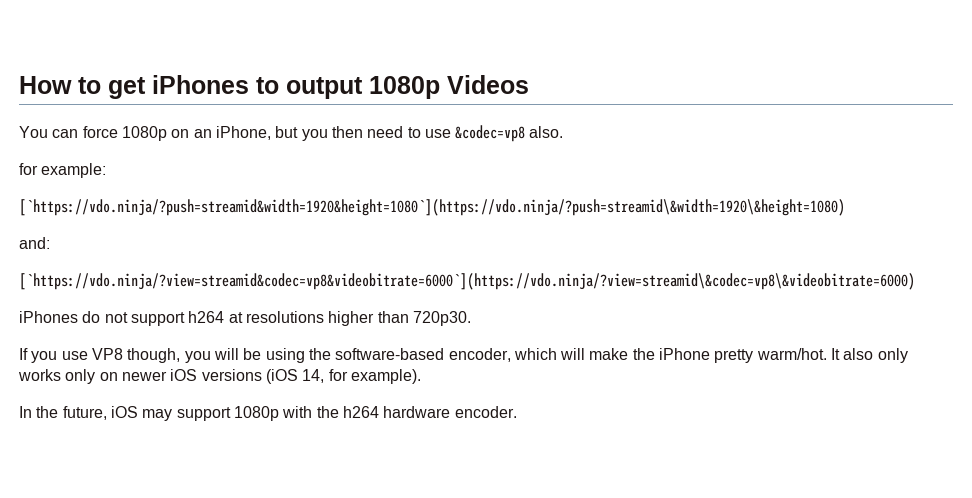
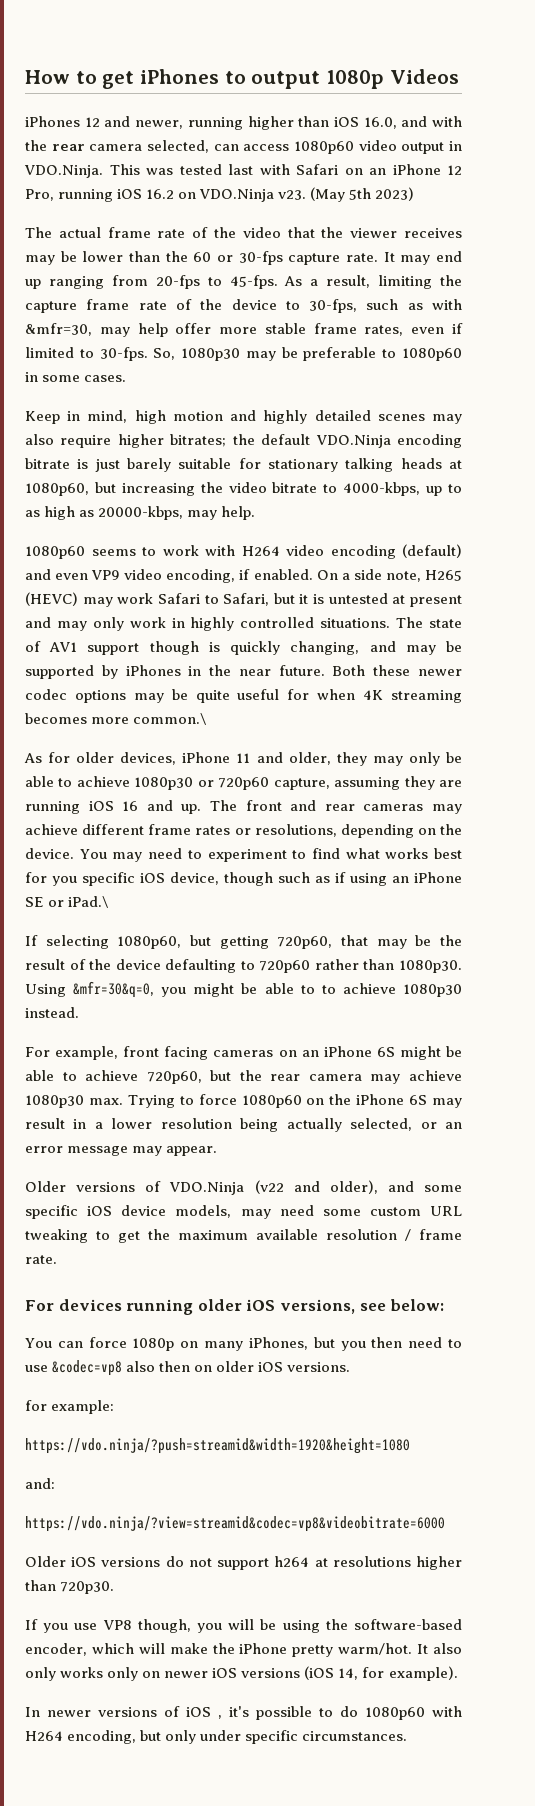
+ iPhones 12 and newer, running higher than iOS 16.0, and with the rear camera selected, can access 1080p60 video output in VDO.Ninja. This was tested last with Safari on an iPhone 12 Pro, running iOS 16.2 on VDO.Ninja v23. (May 5th 2023)
+ The actual frame rate of the video that the viewer receives may be lower than the 60 or 30-fps capture rate. It may end up ranging from 20-fps to 45-fps. As a result, limiting the capture frame rate of the device to 30-fps, such as with &mfr=30, may help offer more stable frame rates, even if limited to 30-fps. So, 1080p30 may be preferable to 1080p60 in some cases.
+ Keep in mind, high motion and highly detailed scenes may also require higher bitrates; the default VDO.Ninja encoding bitrate is just barely suitable for stationary talking heads at 1080p60, but increasing the video bitrate to 4000-kbps, up to as high as 20000-kbps, may help.
+ 1080p60 seems to work with H264 video encoding (default) and even VP9 video encoding, if enabled. On a side note, H265 (HEVC) may work Safari to Safari, but it is untested at present and may only work in highly controlled situations. The state of AV1 support though is quickly changing, and may be supported by iPhones in the near future. Both these newer codec options may be quite useful for when 4K streaming becomes more common.\
+ As for older devices, iPhone 11 and older, they may only be able to achieve 1080p30 or 720p60 capture, assuming they are running iOS 16 and up. The front and rear cameras may achieve different frame rates or resolutions, depending on the device. You may need to experiment to find what works best for you specific iOS device, though such as if using an iPhone SE or iPad.\
+ If selecting 1080p60, but getting 720p60, that may be the result of the device defaulting to 720p60 rather than 1080p30. Using &mfr=30&q=0, you might be able to to achieve 1080p30 instead.
+ For example, front facing cameras on an iPhone 6S might be able to achieve 720p60, but the rear camera may achieve 1080p30 max. Trying to force 1080p60 on the iPhone 6S may result in a lower resolution being actually selected, or an error message may appear.
+ Older versions of VDO.Ninja (v22 and older), and some specific iOS device models, may need some custom URL tweaking to get the maximum available resolution / frame rate.
+ For devices running older iOS versions, see below:
- You can force 1080p on an iPhone, but you then need to use &codec=vp8 also.
+ You can force 1080p on many iPhones, but you then need to use &codec=vp8 also then on older iOS versions.
- [`https://vdo.ninja/?push=streamid&width=1920&height=1080`](https://vdo.ninja/?push=streamid\&width=1920\&height=1080)
+ https://vdo.ninja/?push=streamid&width=1920&height=1080
- [`https://vdo.ninja/?view=streamid&codec=vp8&videobitrate=6000`](https://vdo.ninja/?view=streamid\&codec=vp8\&videobitrate=6000)
- iPhones do not support h264 at resolutions higher than 720p30.
+ https://vdo.ninja/?view=streamid&codec=vp8&videobitrate=6000
+ Older iOS versions do not support h264 at resolutions higher than 720p30.
- In the future, iOS may support 1080p with the h264 hardware encoder.
+ In newer versions of iOS , it's possible to do 1080p60 with H264 encoding, but only under specific circumstances.

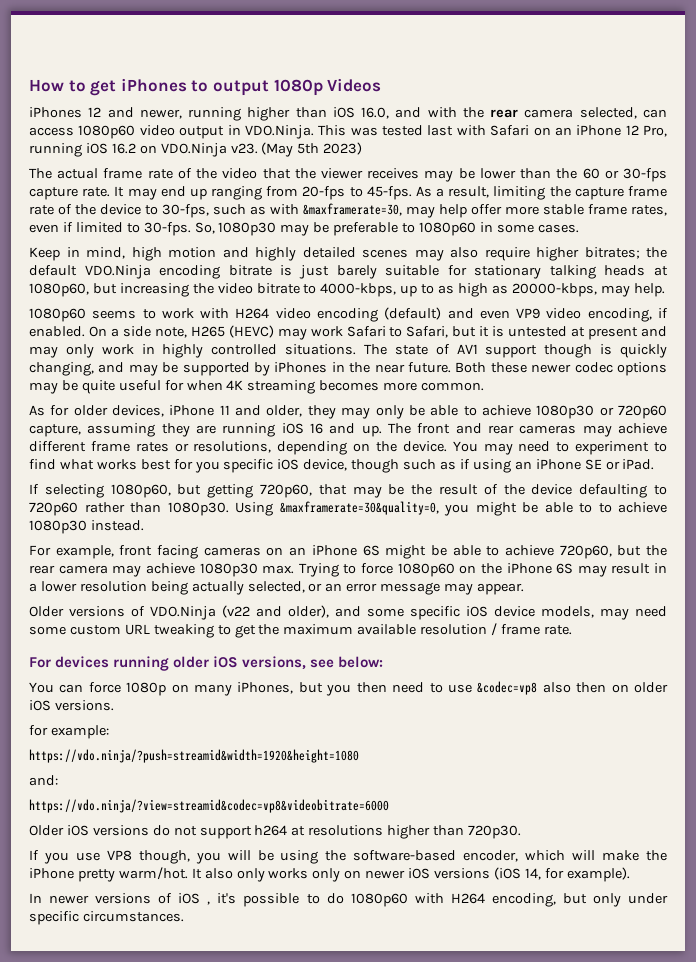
- As a result, limiting the capture frame rate of the device to 30-fps, such as with &mfr=30, may help offer more stable frame rates, even if limited to 30-fps.
+ As a result, limiting the capture frame rate of the device to 30-fps, such as with &maxframerate=30, may help offer more stable frame rates, even if limited to 30-fps.
- Both these newer codec options may be quite useful for when 4K streaming becomes more common.\
+ Both these newer codec options may be quite useful for when 4K streaming becomes more common.
- You may need to experiment to find what works best for you specific iOS device, though such as if using an iPhone SE or iPad.\
+ You may need to experiment to find what works best for you specific iOS device, though such as if using an iPhone SE or iPad.
- Using &mfr=30&q=0, you might be able to to achieve 1080p30 instead.
+ Using &maxframerate=30&quality=0, you might be able to to achieve 1080p30 instead.

